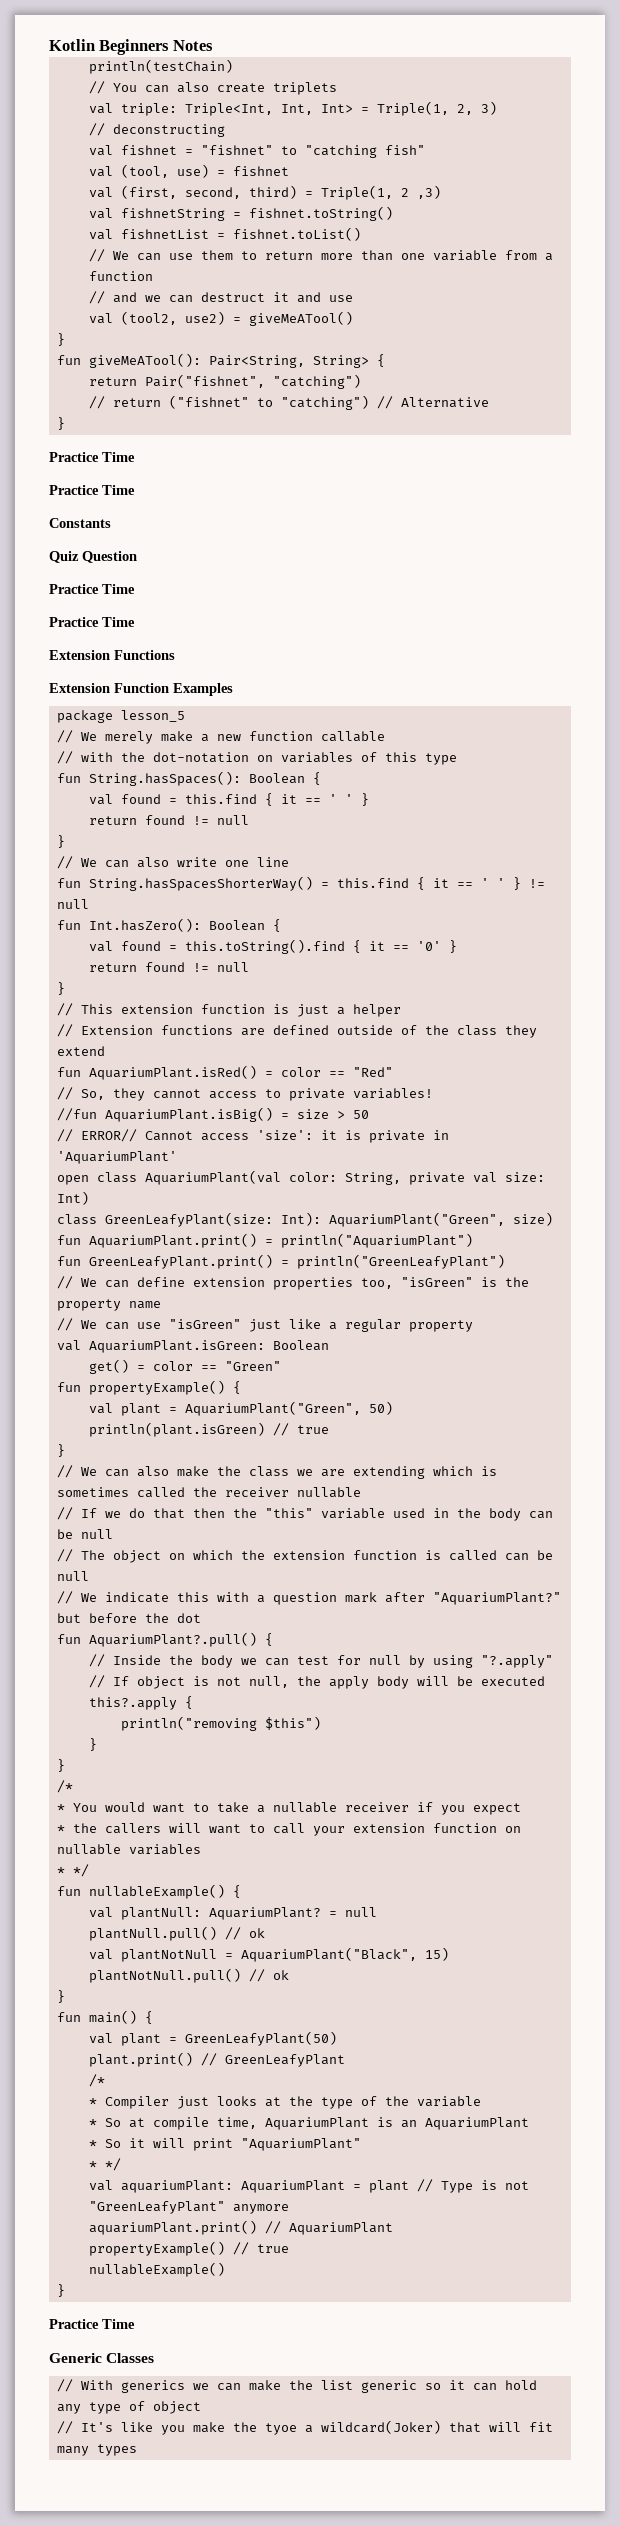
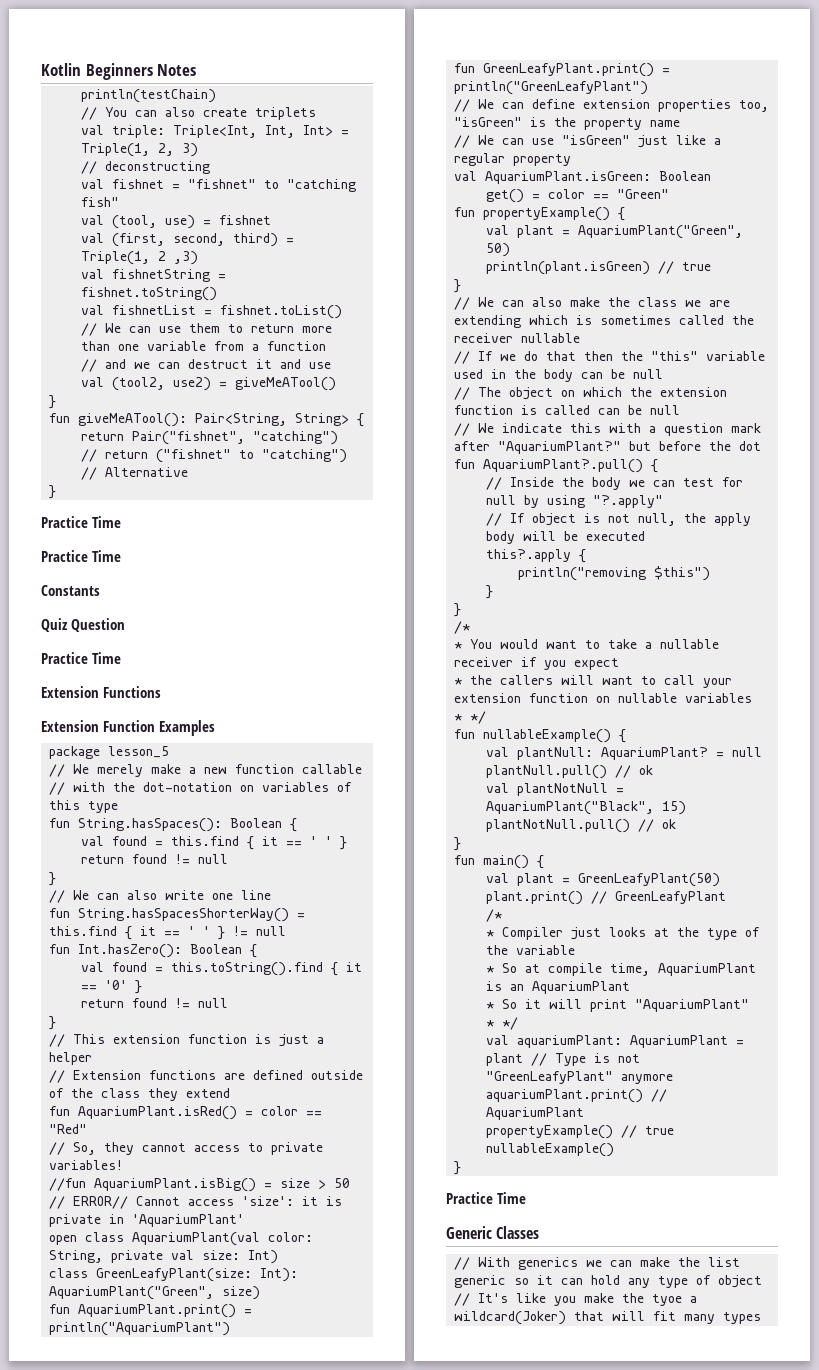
  Quiz Question
- Practice Time

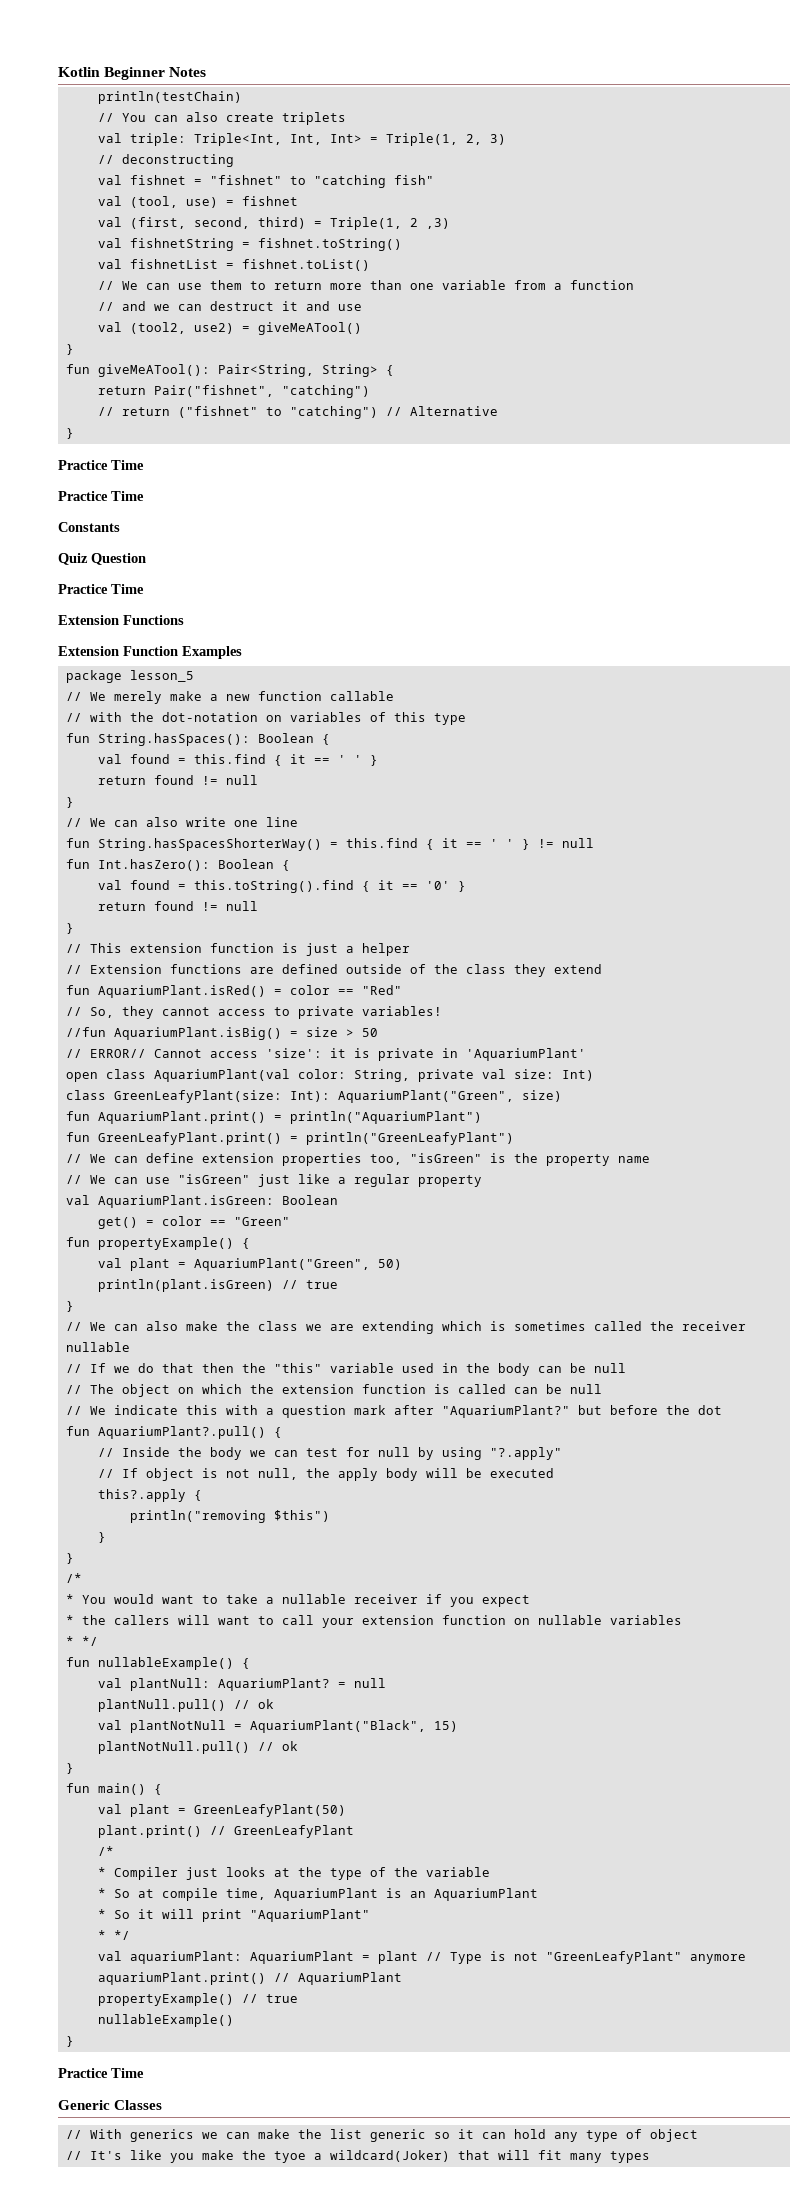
- Kotlin Beginners Notes
+ Kotlin Beginner Notes

